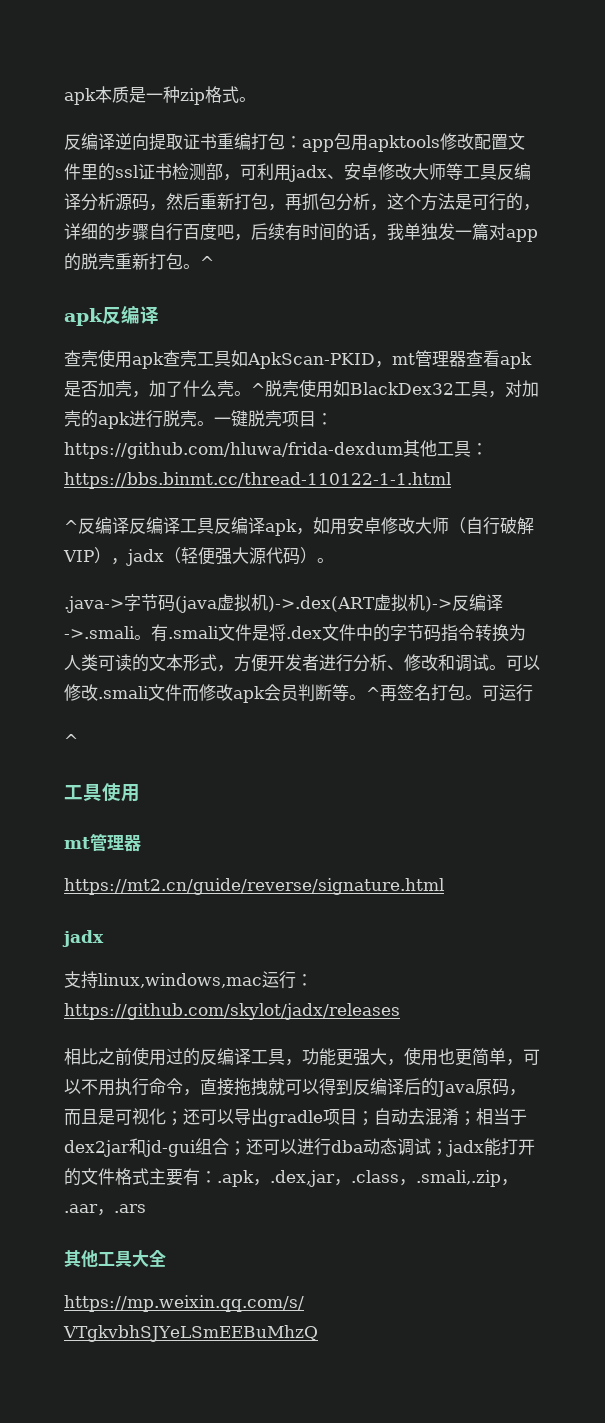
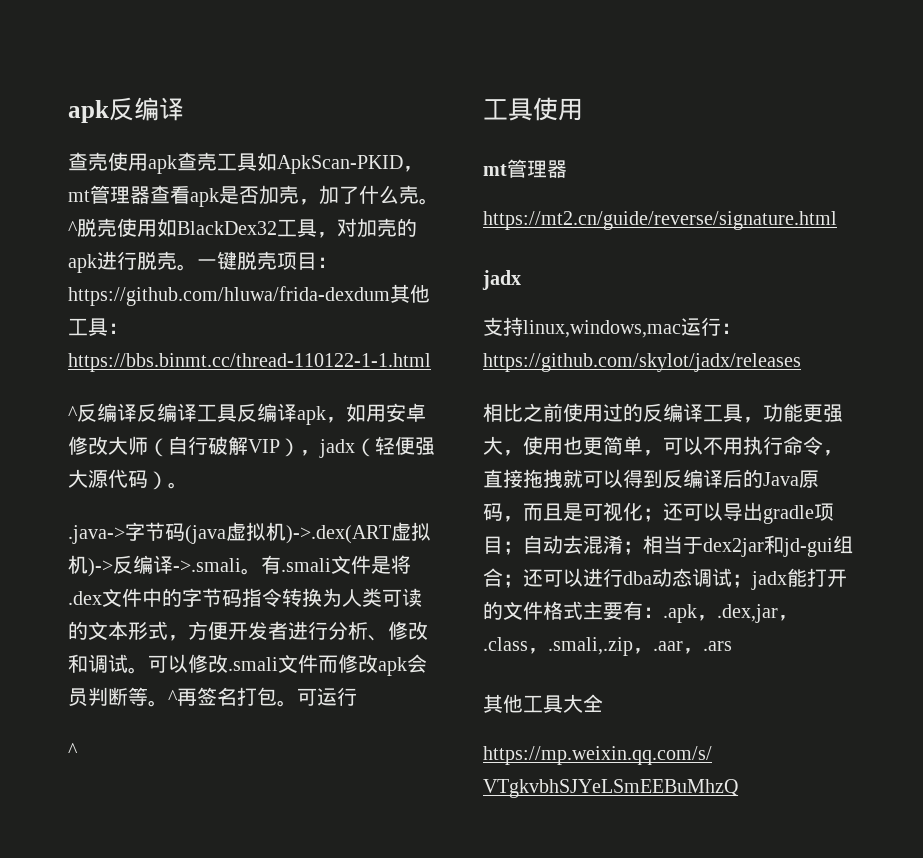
- apk本质是一种zip格式。
- 反编译逆向提取证书重编打包：app包用apktools修改配置文件里的ssl证书检测部，可利用jadx、安卓修改大师等工具反编译分析源码，然后重新打包，再抓包分析，这个方法是可行的，详细的步骤自行百度吧，后续有时间的话，我单独发一篇对app的脱壳重新打包。^

